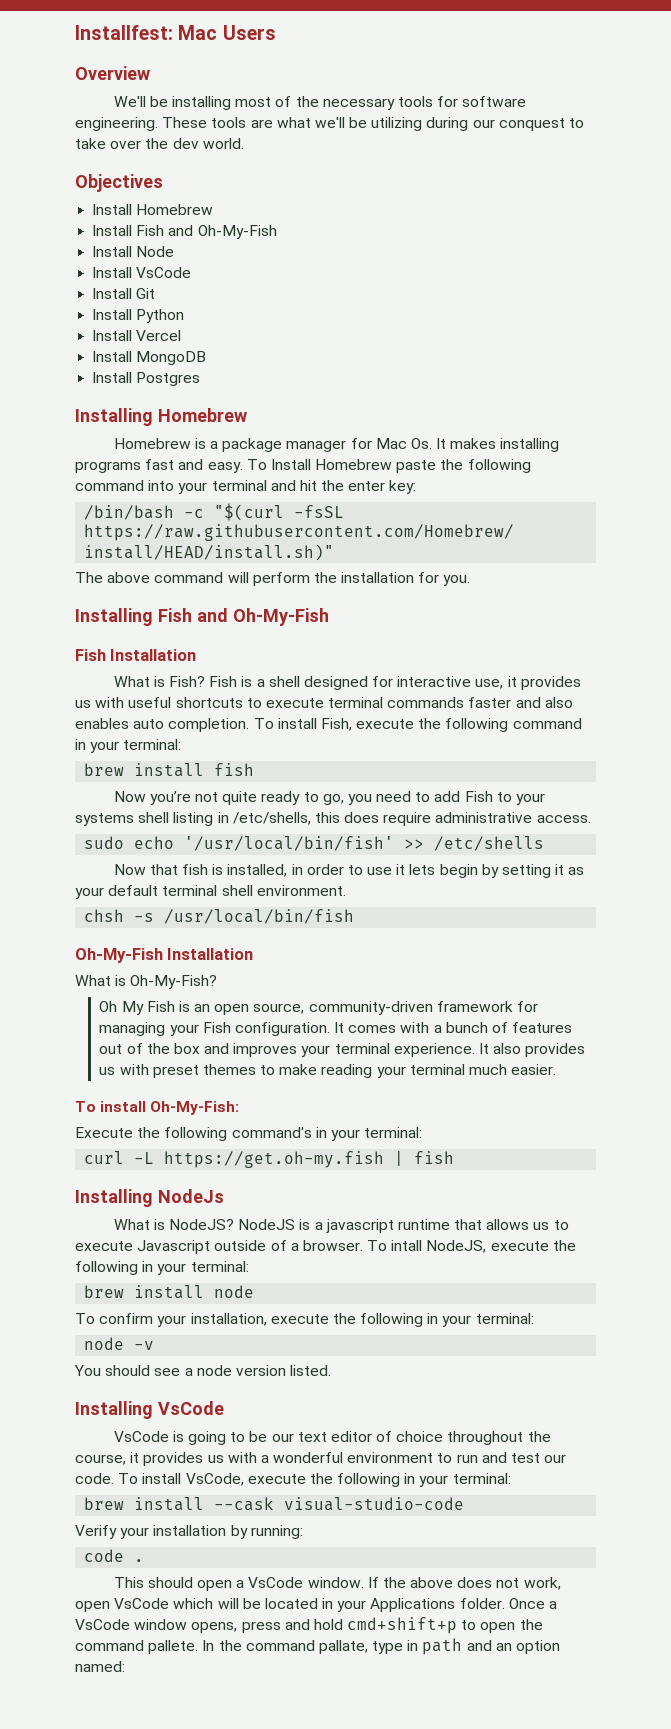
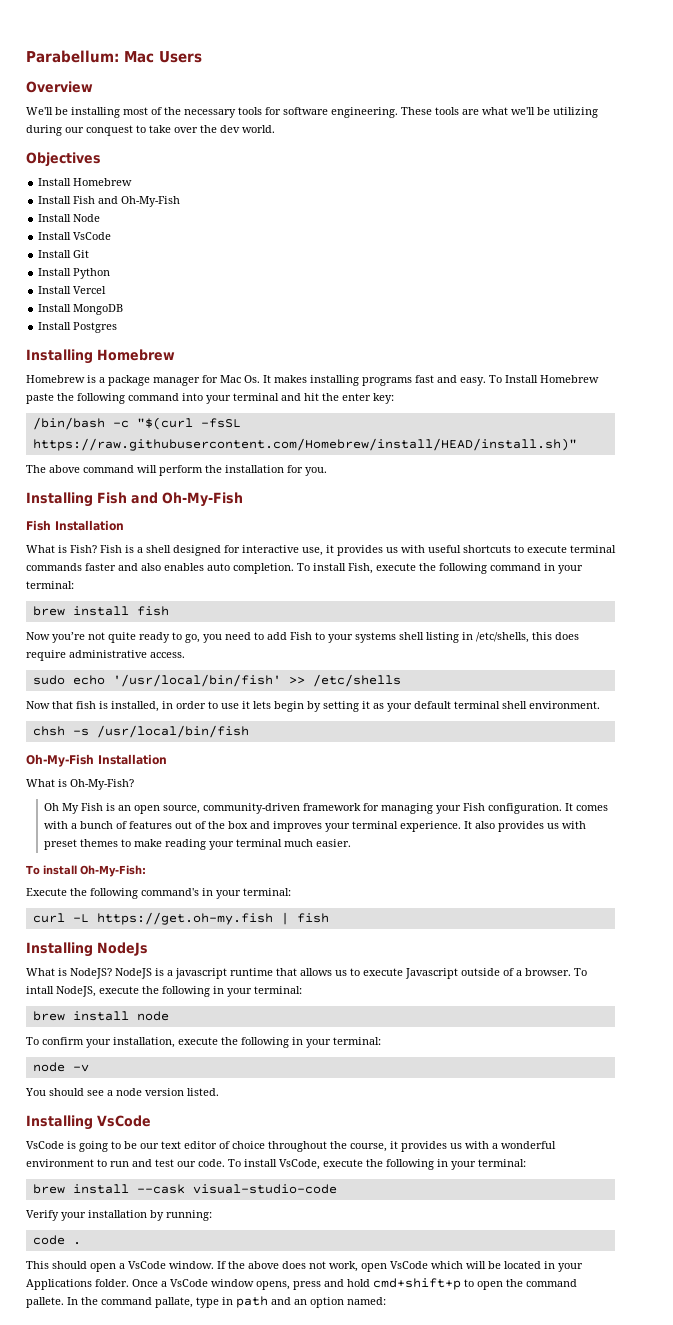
- Installfest: Mac Users
+ Parabellum: Mac Users

